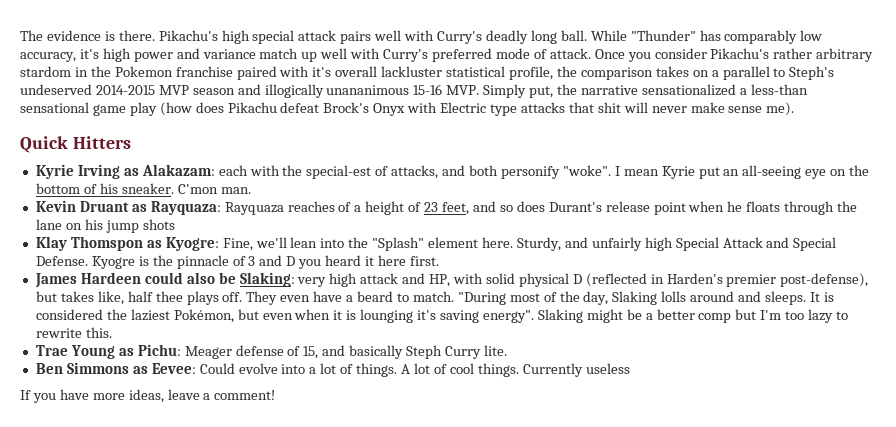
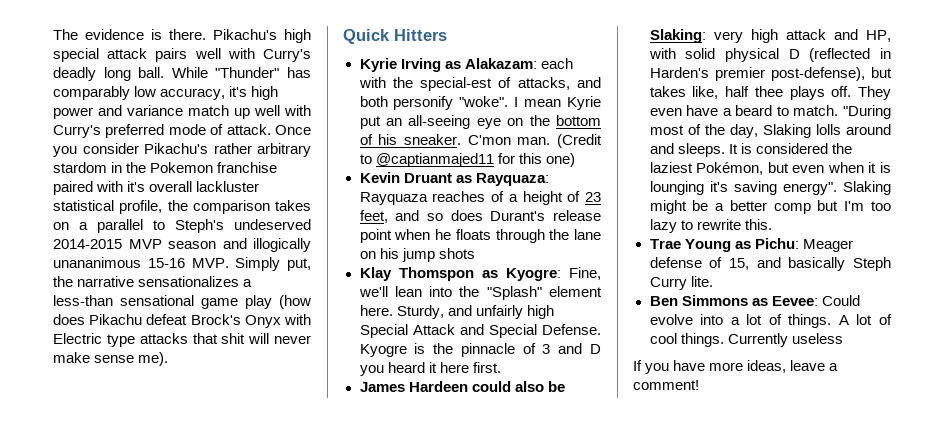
- Once you consider Pikachu's rather arbitrary stardom in the Pokemon franchise paired with it's overall lackluster statistical profile, the comparison takes on a parallel to Steph's undeserved 2014-2015 MVP season and illogically unananimous 15-16 MVP. Simply put, the narrative sensationalized a less-than sensational game play (how does Pikachu defeat Brock's Onyx with Electric type attacks that shit will never make sense me).
+ Once you consider Pikachu's rather arbitrary stardom in the Pokemon franchise paired with it's overall lackluster statistical profile, the comparison takes on a parallel to Steph's undeserved 2014-2015 MVP season and illogically unananimous 15-16 MVP. Simply put, the narrative sensationalizes a less-than sensational game play (how does Pikachu defeat Brock's Onyx with Electric type attacks that shit will never make sense me).
+ (Credit to @captianmajed11 for this one)

